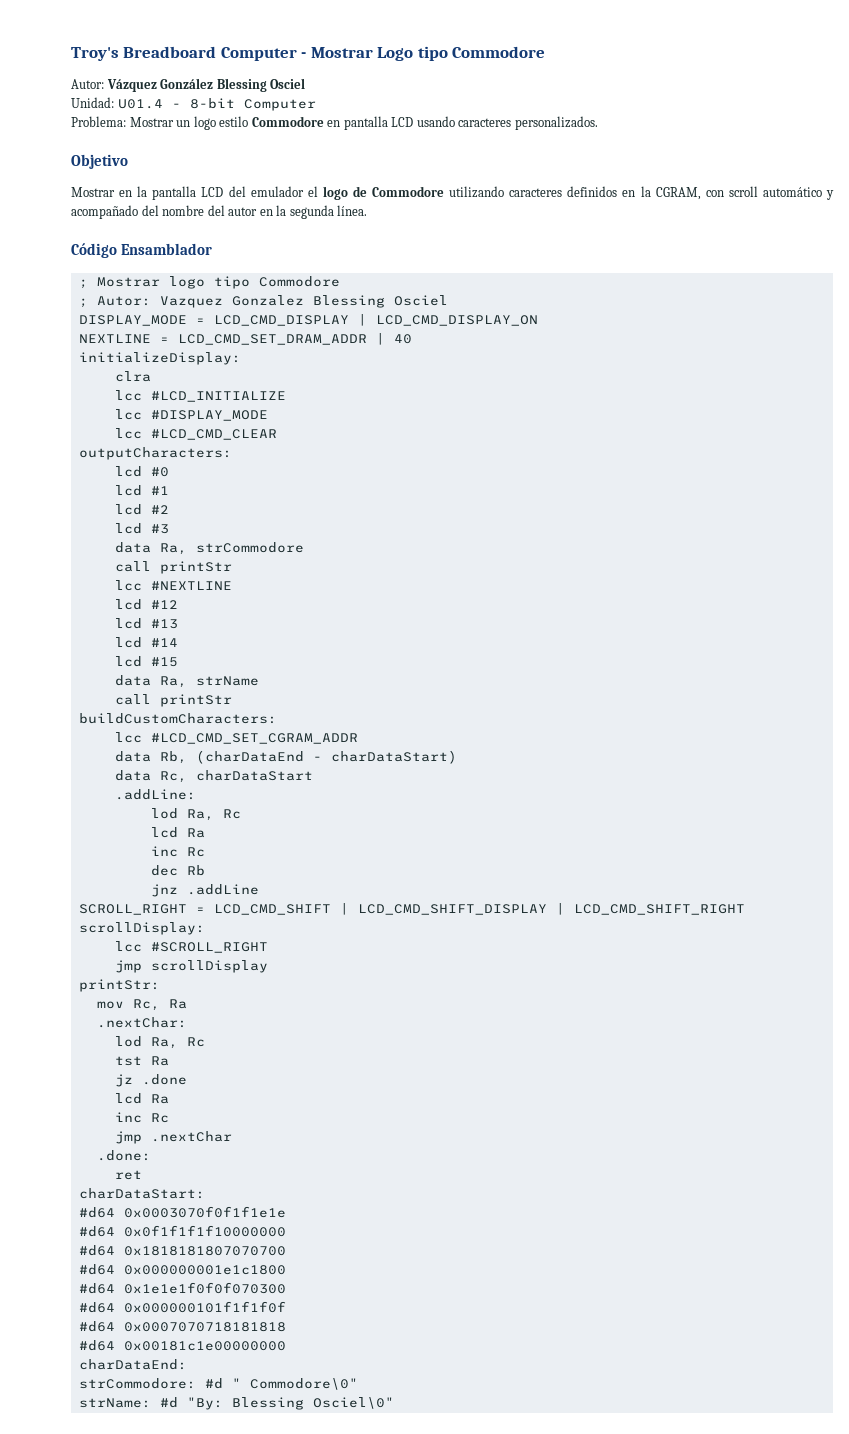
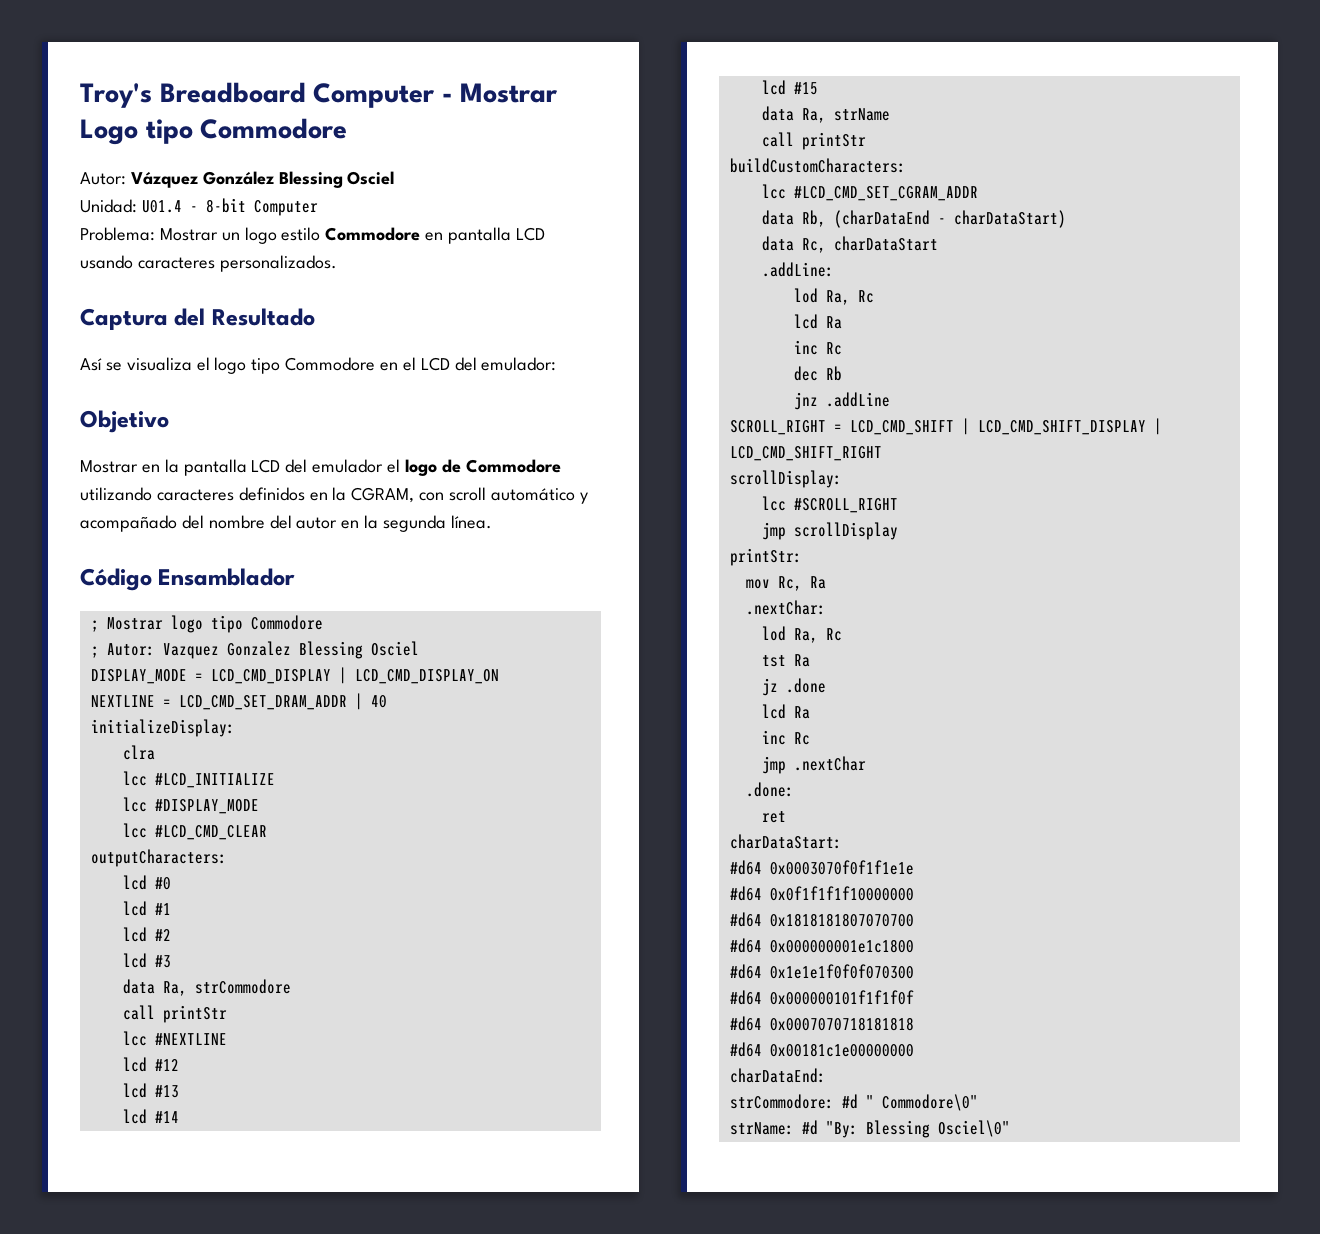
+ Captura del Resultado
+ Así se visualiza el logo tipo Commodore en el LCD del emulador:

